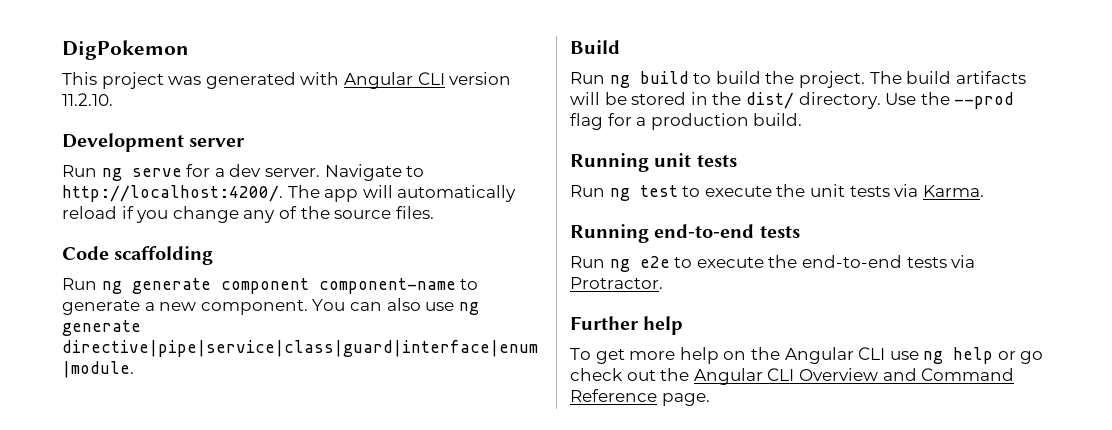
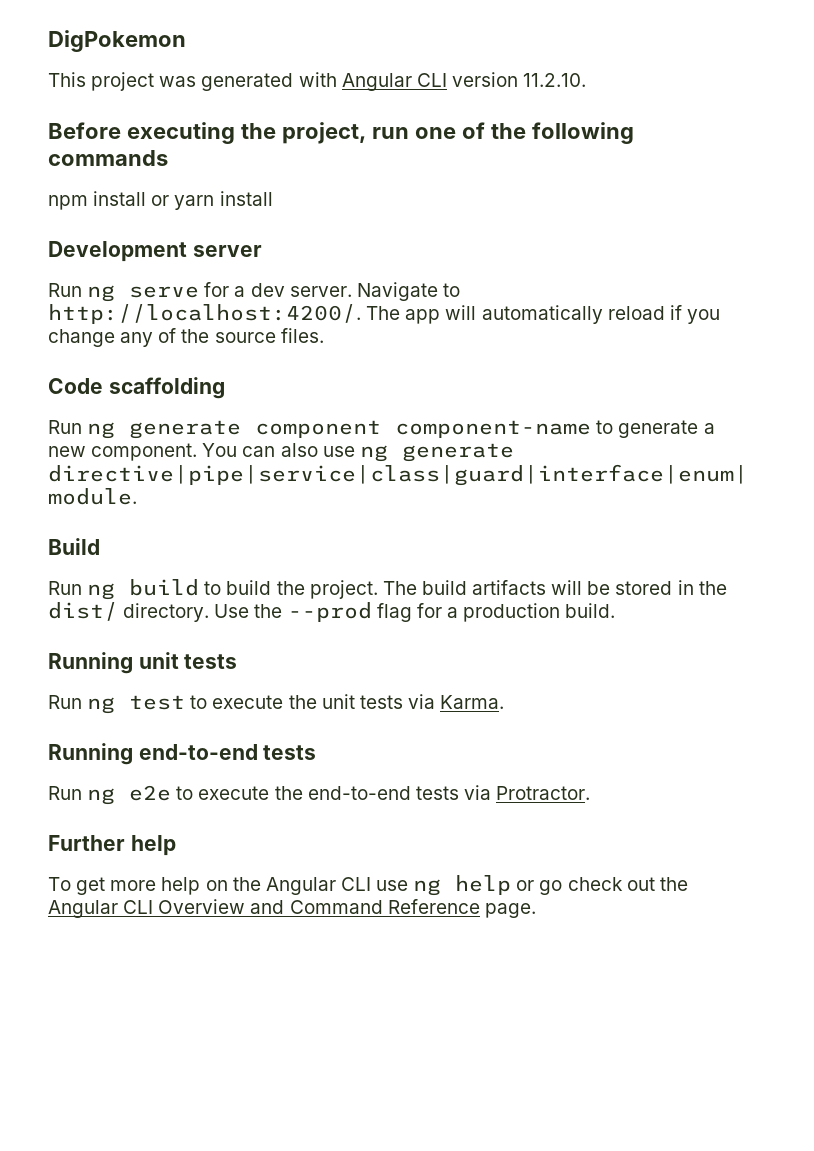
+ Before executing the project, run one of the following commands
+ npm install or yarn install

